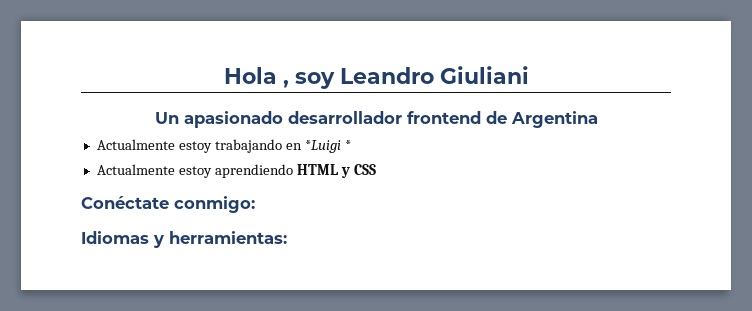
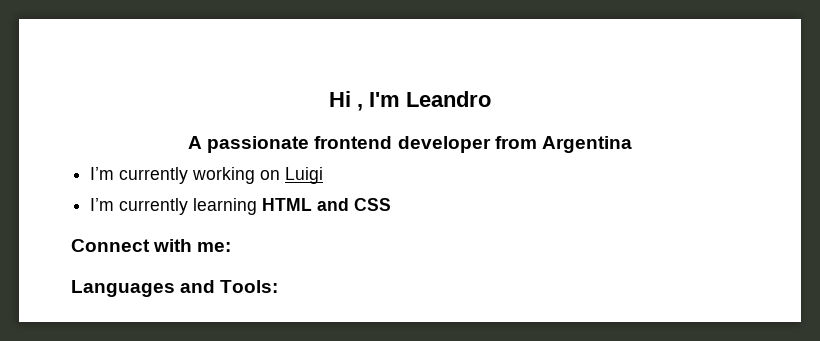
- Hola , soy Leandro Giuliani
- Un apasionado desarrollador frontend de Argentina
- Actualmente estoy trabajando en *Luigi *
- Actualmente estoy aprendiendo HTML y CSS
- Conéctate conmigo:
- Idiomas y herramientas:
+ Hi , I'm Leandro
+ A passionate frontend developer from Argentina
+ I’m currently working on Luigi
+ I’m currently learning HTML and CSS
+ Connect with me:
+ Languages and Tools:

